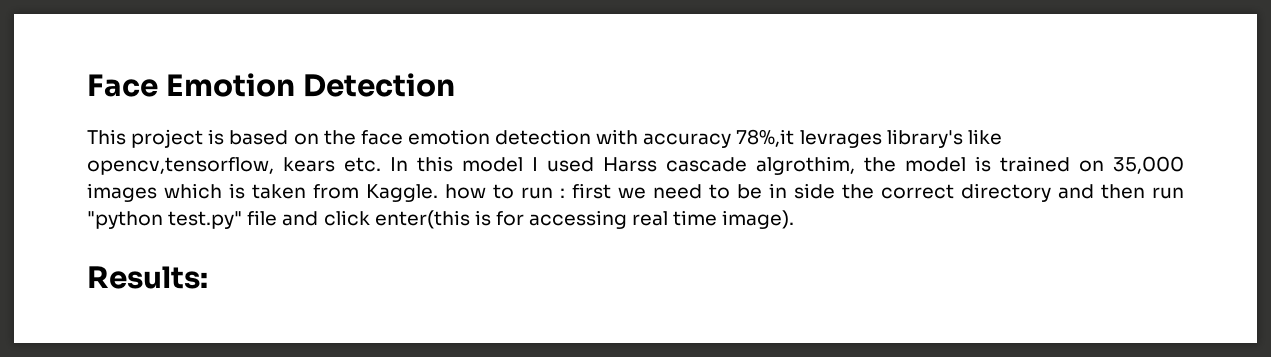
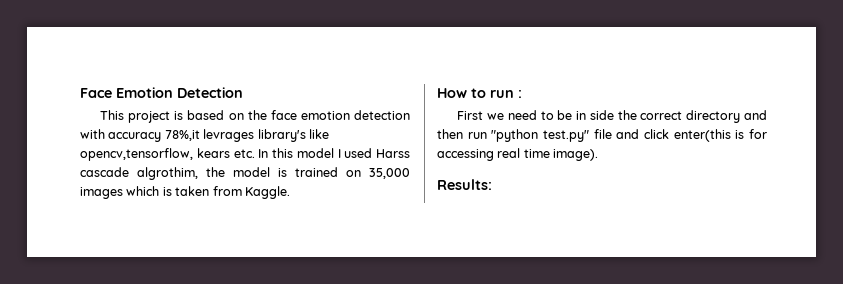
- This project is based on the face emotion detection with accuracy 78%,it levrages library's like opencv,tensorflow, kears etc. In this model I used Harss cascade algrothim, the model is trained on 35,000 images which is taken from Kaggle. how to run : first we need to be in side the correct directory and then run "python test.py" file and click enter(this is for accessing real time image).
+ This project is based on the face emotion detection with accuracy 78%,it levrages library's like opencv,tensorflow, kears etc. In this model I used Harss cascade algrothim, the model is trained on 35,000 images which is taken from Kaggle.
+ How to run :
+ First we need to be in side the correct directory and then run "python test.py" file and click enter(this is for accessing real time image).

